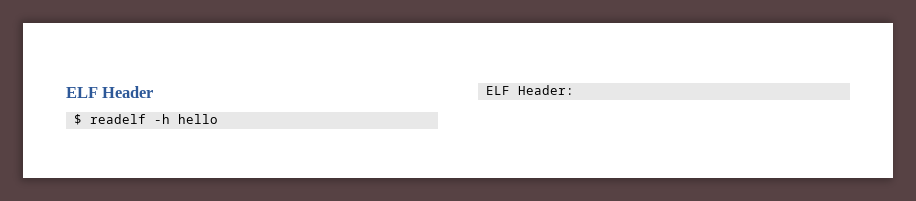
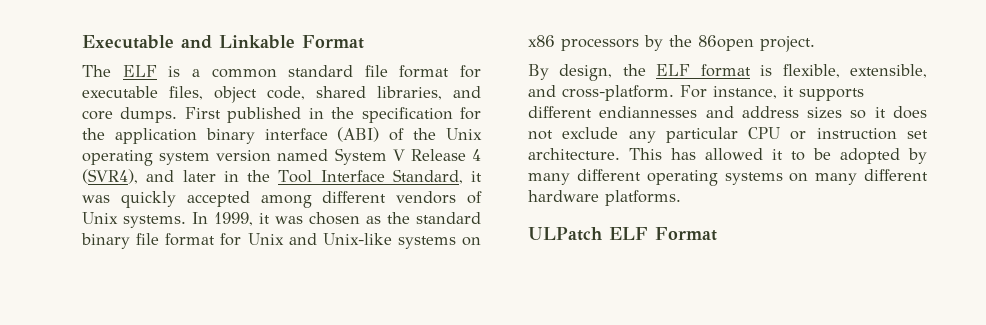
- ELF Header
- $ readelf -h hello
- ELF Header:
+ Executable and Linkable Format
+ The ELF is a common standard file format for executable files, object code, shared libraries, and core dumps. First published in the specification for the application binary interface (ABI) of the Unix operating system version named System V Release 4 (SVR4), and later in the Tool Interface Standard, it was quickly accepted among different vendors of Unix systems. In 1999, it was chosen as the standard binary file format for Unix and Unix-like systems on x86 processors by the 86open project.
+ By design, the ELF format is flexible, extensible, and cross-platform. For instance, it supports different endiannesses and address sizes so it does not exclude any particular CPU or instruction set architecture. This has allowed it to be adopted by many different operating systems on many different hardware platforms.
+ ULPatch ELF Format

